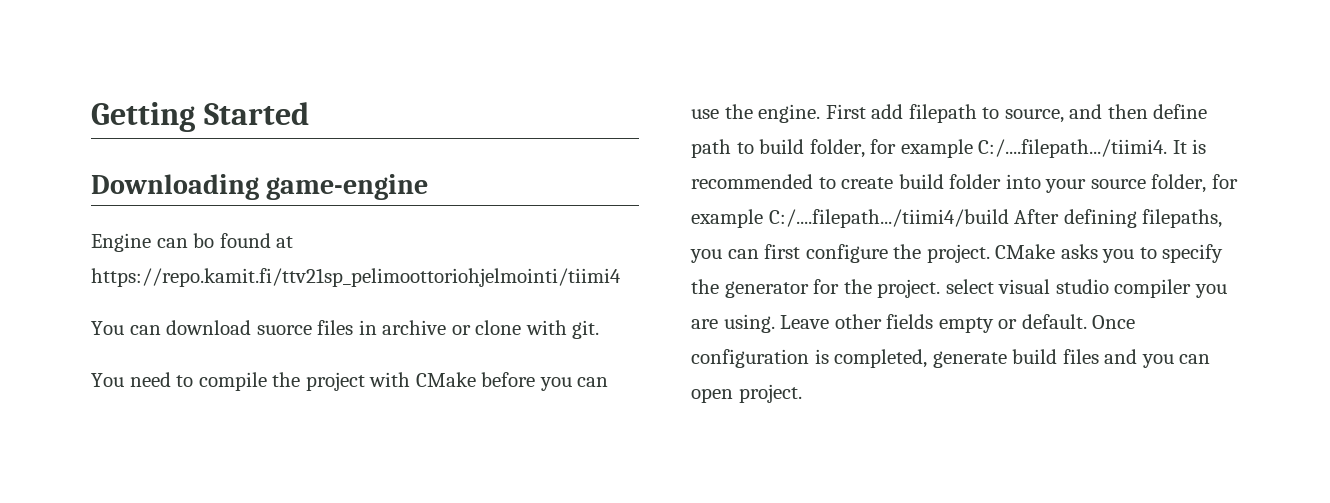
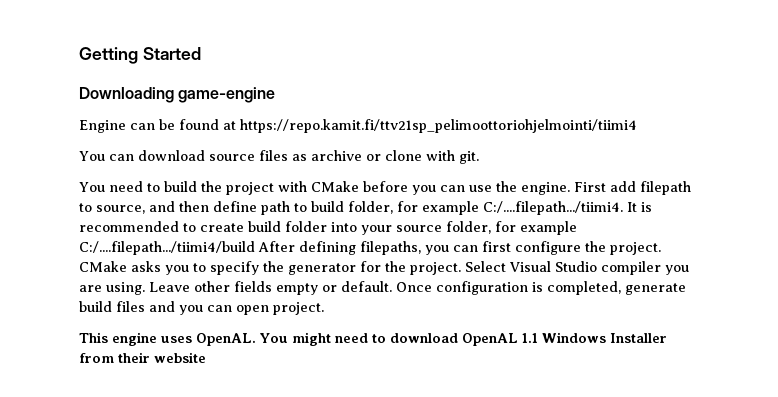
- Engine can bo found at https://repo.kamit.fi/ttv21sp_pelimoottoriohjelmointi/tiimi4
+ Engine can be found at https://repo.kamit.fi/ttv21sp_pelimoottoriohjelmointi/tiimi4
- You can download suorce files in archive or clone with git.
+ You can download source files as archive or clone with git.
- You need to compile the project with CMake before you can use the engine.
+ You need to build the project with CMake before you can use the engine.
- CMake asks you to specify the generator for the project. select visual studio compiler you are using.
+ CMake asks you to specify the generator for the project. Select Visual Studio compiler you are using.
+ This engine uses OpenAL. You might need to download OpenAL 1.1 Windows Installer from their website

